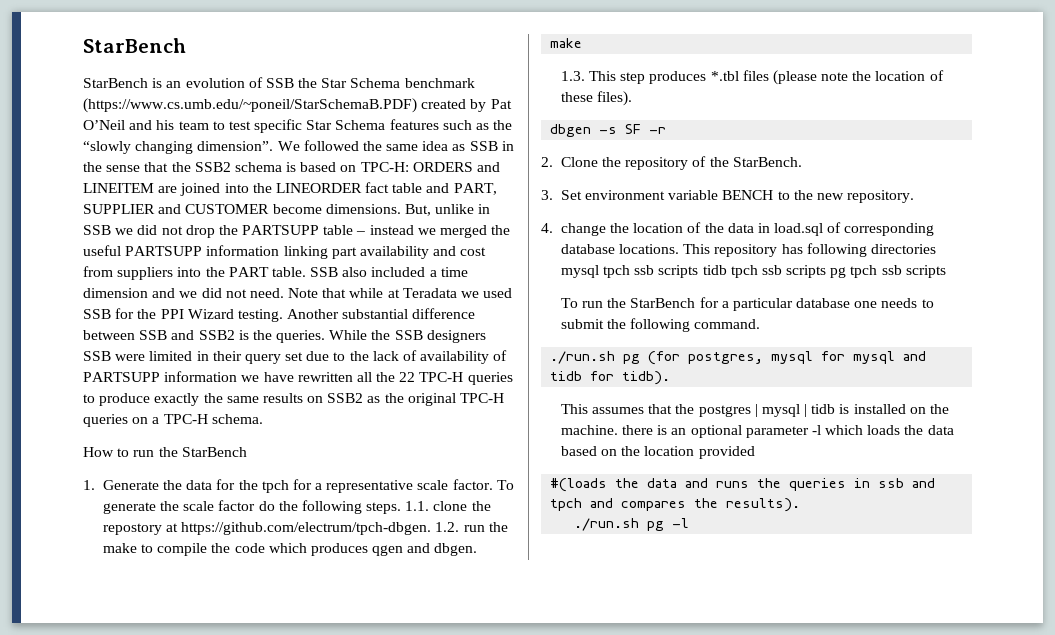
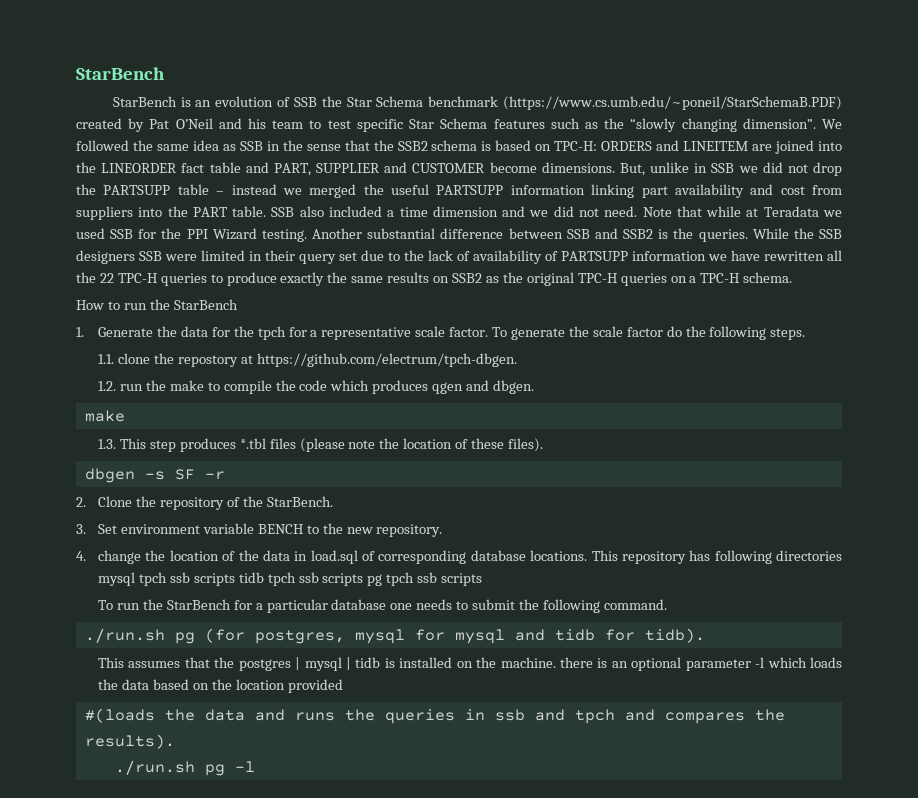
- To generate the scale factor do the following steps. 1.1. clone the repostory at https://github.com/electrum/tpch-dbgen. 1.2. run the make to compile the code which produces qgen and dbgen.
+ To generate the scale factor do the following steps.
+ 1.1. clone the repostory at https://github.com/electrum/tpch-dbgen.
+ 1.2. run the make to compile the code which produces qgen and dbgen.

